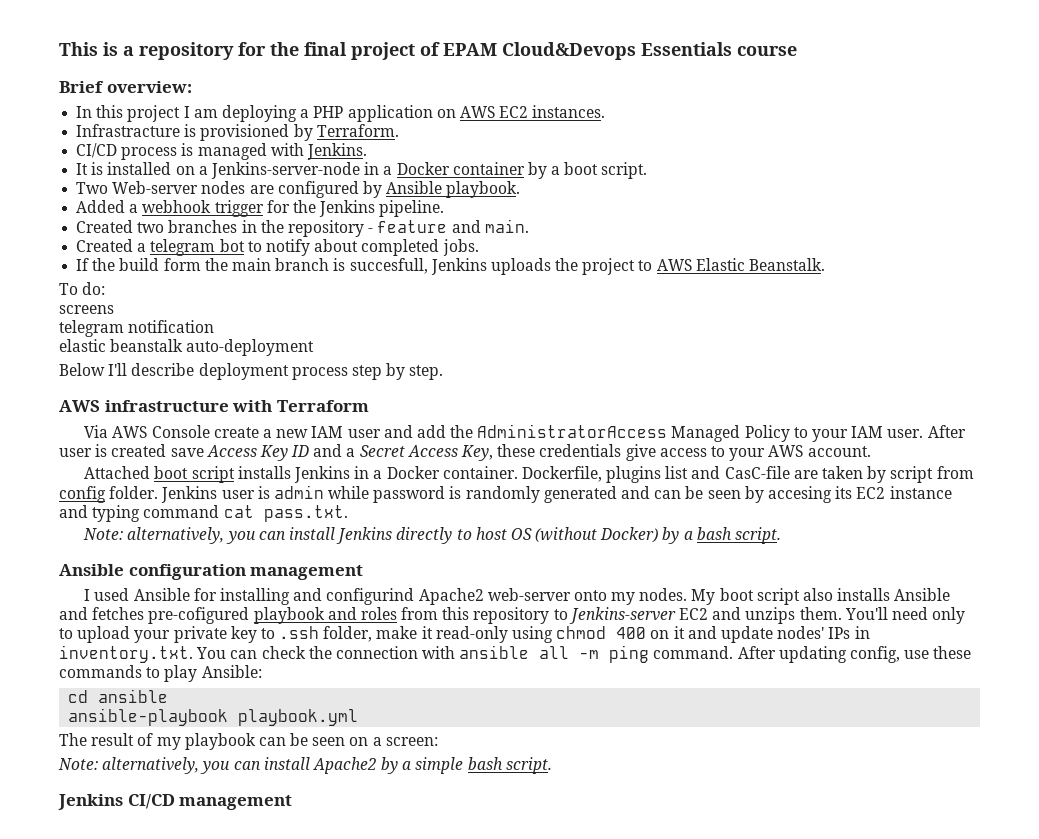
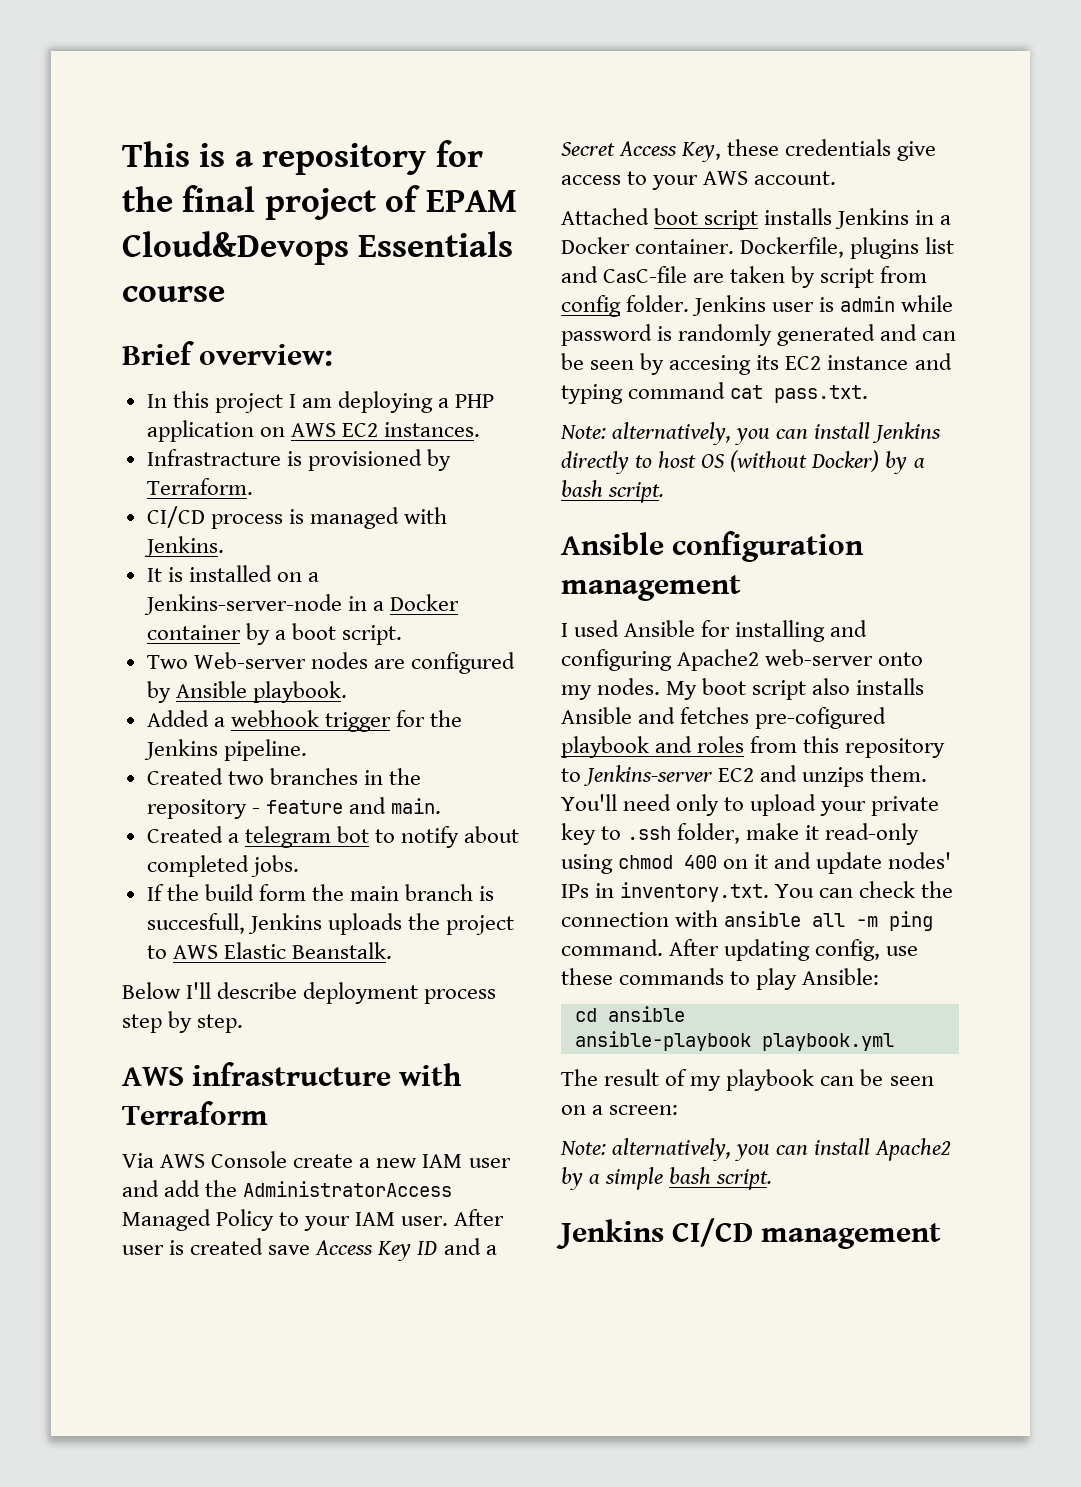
- To do:
- screens
- telegram notification
- elastic beanstalk auto-deployment
- I used Ansible for installing and configurind Apache2 web-server onto my nodes.
+ I used Ansible for installing and configuring Apache2 web-server onto my nodes.

